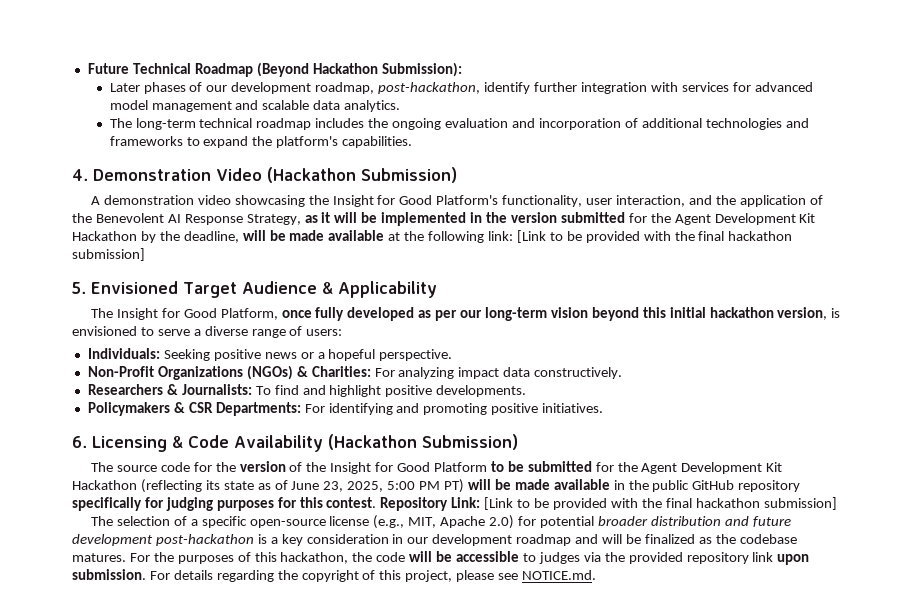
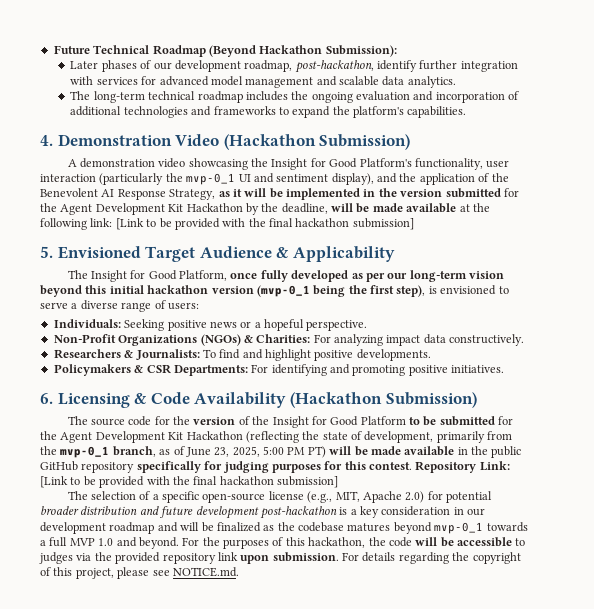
- A demonstration video showcasing the Insight for Good Platform's functionality, user interaction, and the application of the Benevolent AI Response Strategy, as it will be implemented in the version submitted for the Agent Development Kit Hackathon by the deadline, will be made available at the following link: [Link to be provided with the final hackathon submission]
+ A demonstration video showcasing the Insight for Good Platform's functionality, user interaction (particularly the mvp-0_1 UI and sentiment display), and the application of the Benevolent AI Response Strategy, as it will be implemented in the version submitted for the Agent Development Kit Hackathon by the deadline, will be made available at the following link: [Link to be provided with the final hackathon submission]
- The Insight for Good Platform, once fully developed as per our long-term vision beyond this initial hackathon version, is envisioned to serve a diverse range of users:
+ The Insight for Good Platform, once fully developed as per our long-term vision beyond this initial hackathon version (mvp-0_1 being the first step), is envisioned to serve a diverse range of users:
- The source code for the version of the Insight for Good Platform to be submitted for the Agent Development Kit Hackathon (reflecting its state as of June 23, 2025, 5:00 PM PT) will be made available in the public GitHub repository specifically for judging purposes for this contest.
+ The source code for the version of the Insight for Good Platform to be submitted for the Agent Development Kit Hackathon (reflecting the state of development, primarily from the mvp-0_1 branch, as of June 23, 2025, 5:00 PM PT) will be made available in the public GitHub repository specifically for judging purposes for this contest.
- The selection of a specific open-source license (e.g., MIT, Apache 2.0) for potential broader distribution and future development post-hackathon is a key consideration in our development roadmap and will be finalized as the codebase matures.
+ The selection of a specific open-source license (e.g., MIT, Apache 2.0) for potential broader distribution and future development post-hackathon is a key consideration in our development roadmap and will be finalized as the codebase matures beyond mvp-0_1 towards a full MVP 1.0 and beyond.

